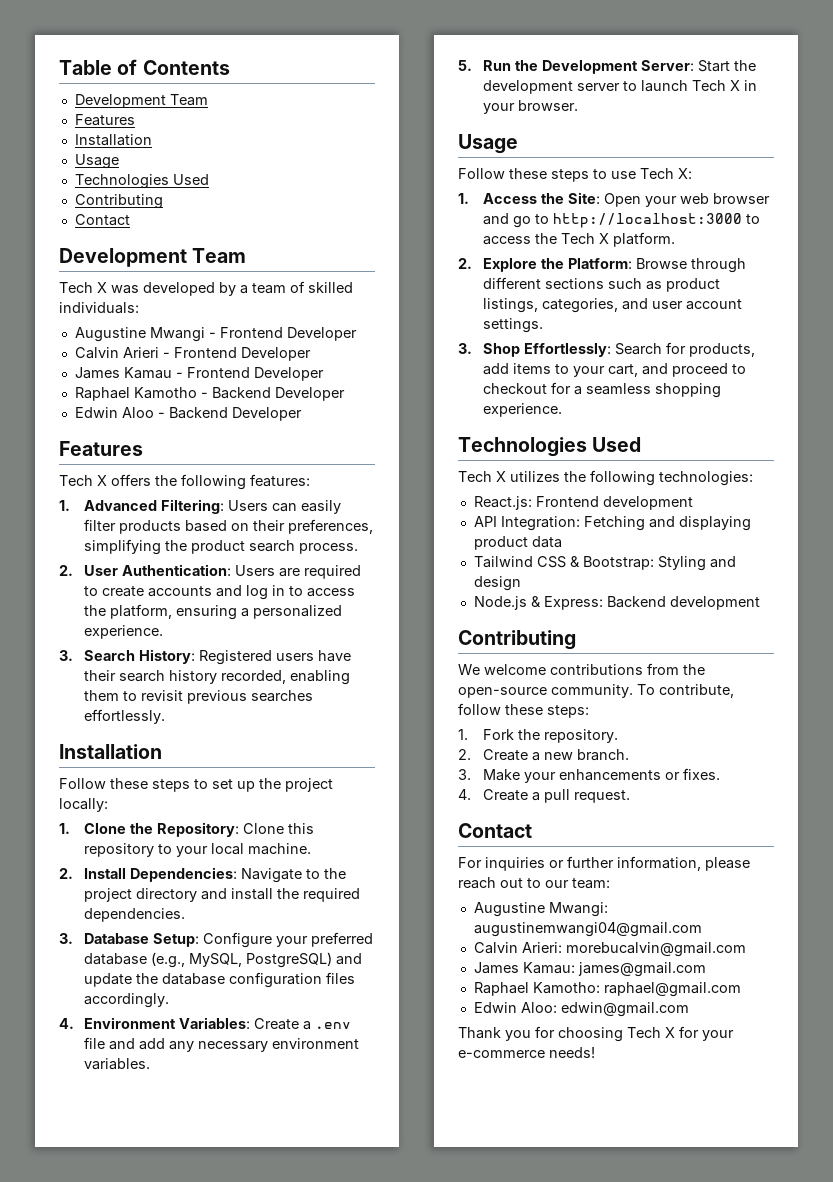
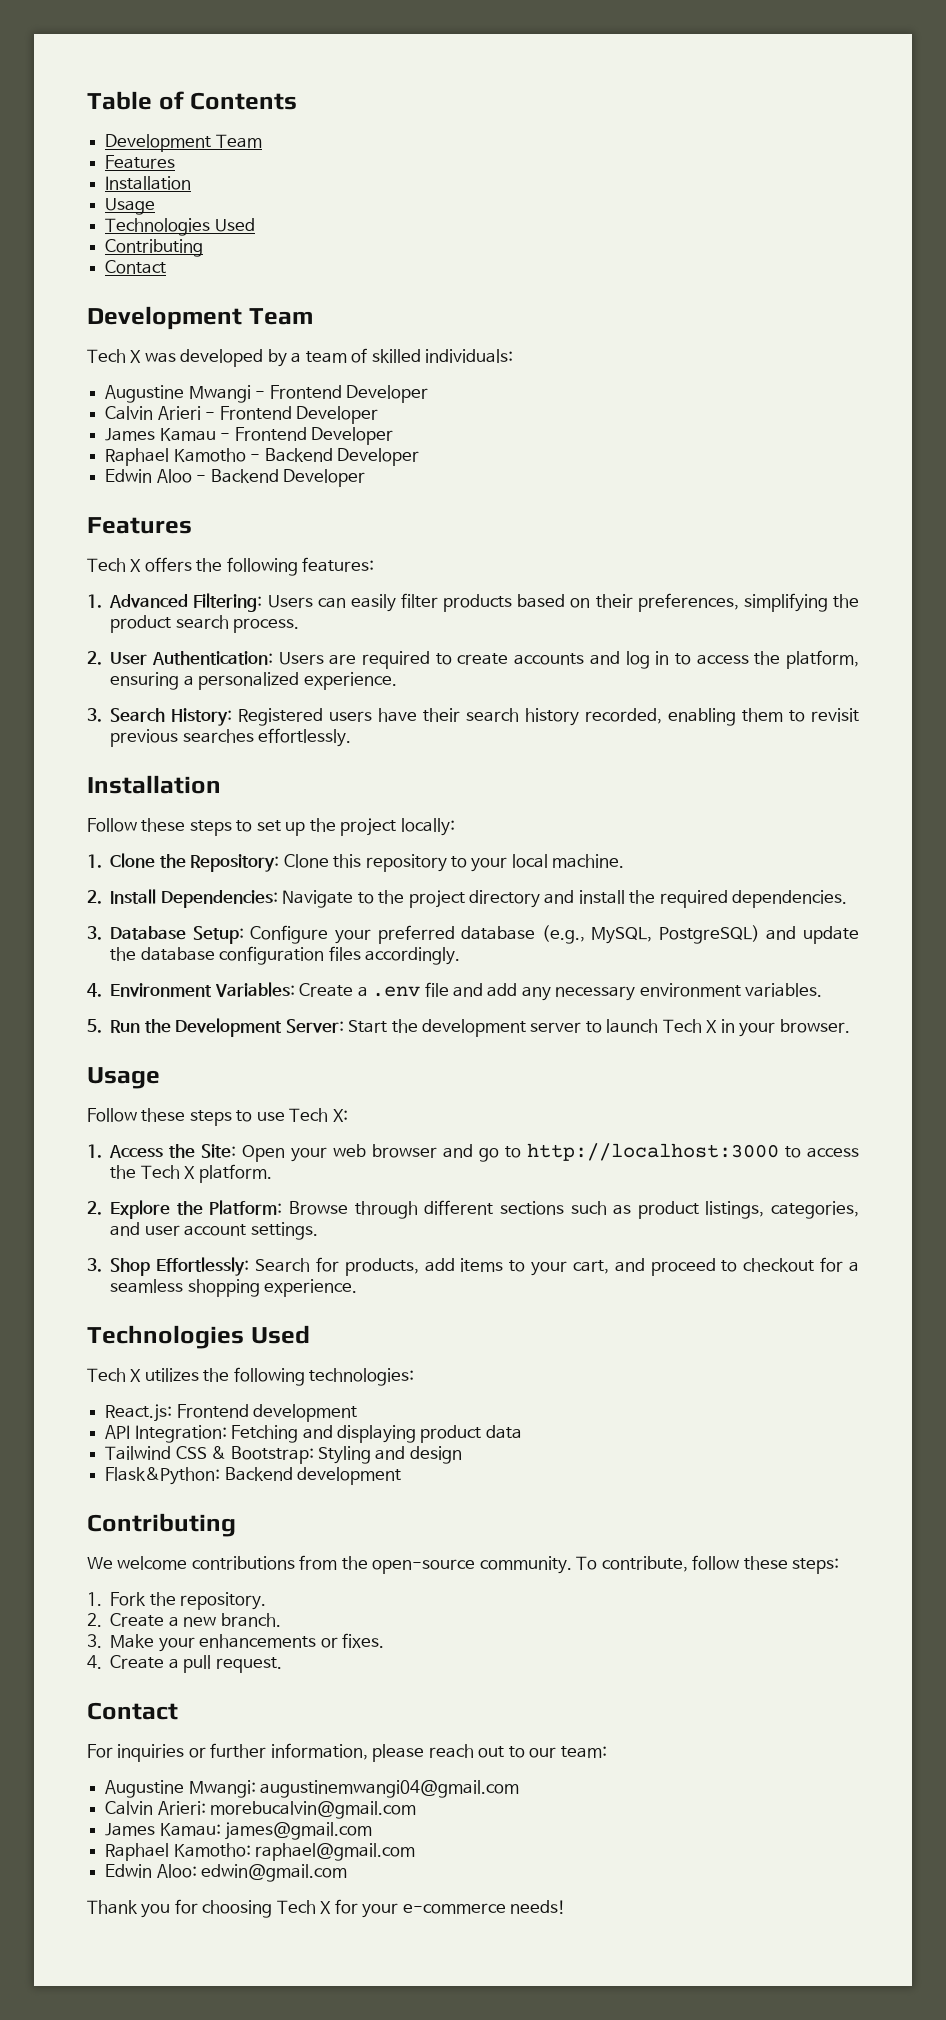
- Node.js & Express: Backend development
+ Flask&Python: Backend development

